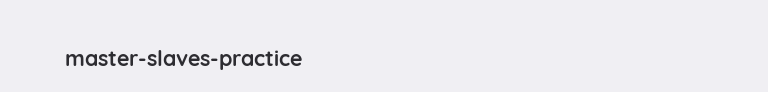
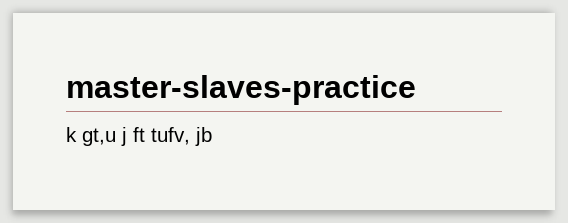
+ k gt,u j ft tufv, jb

